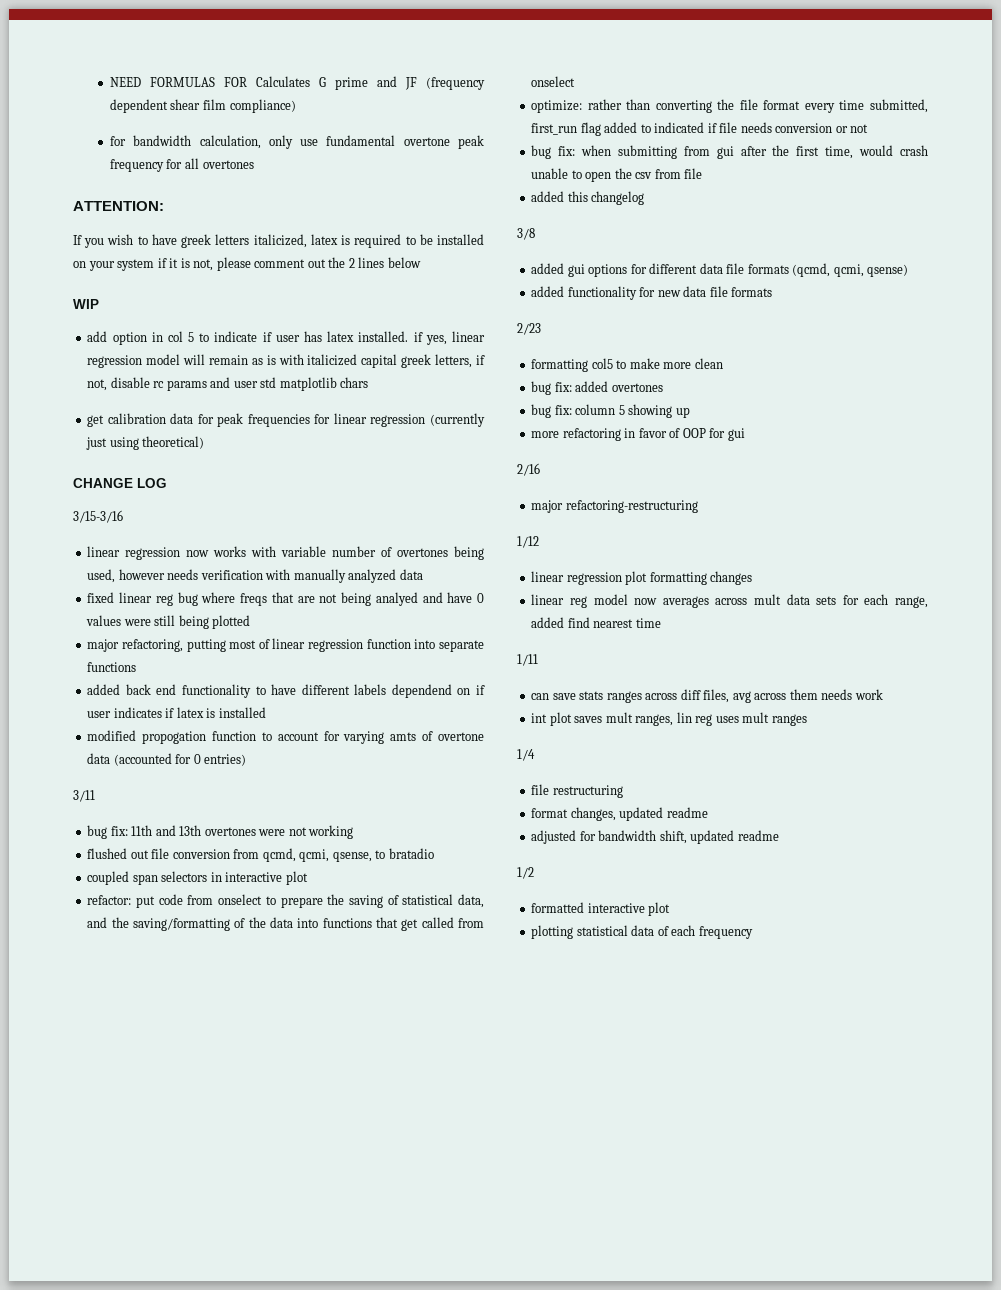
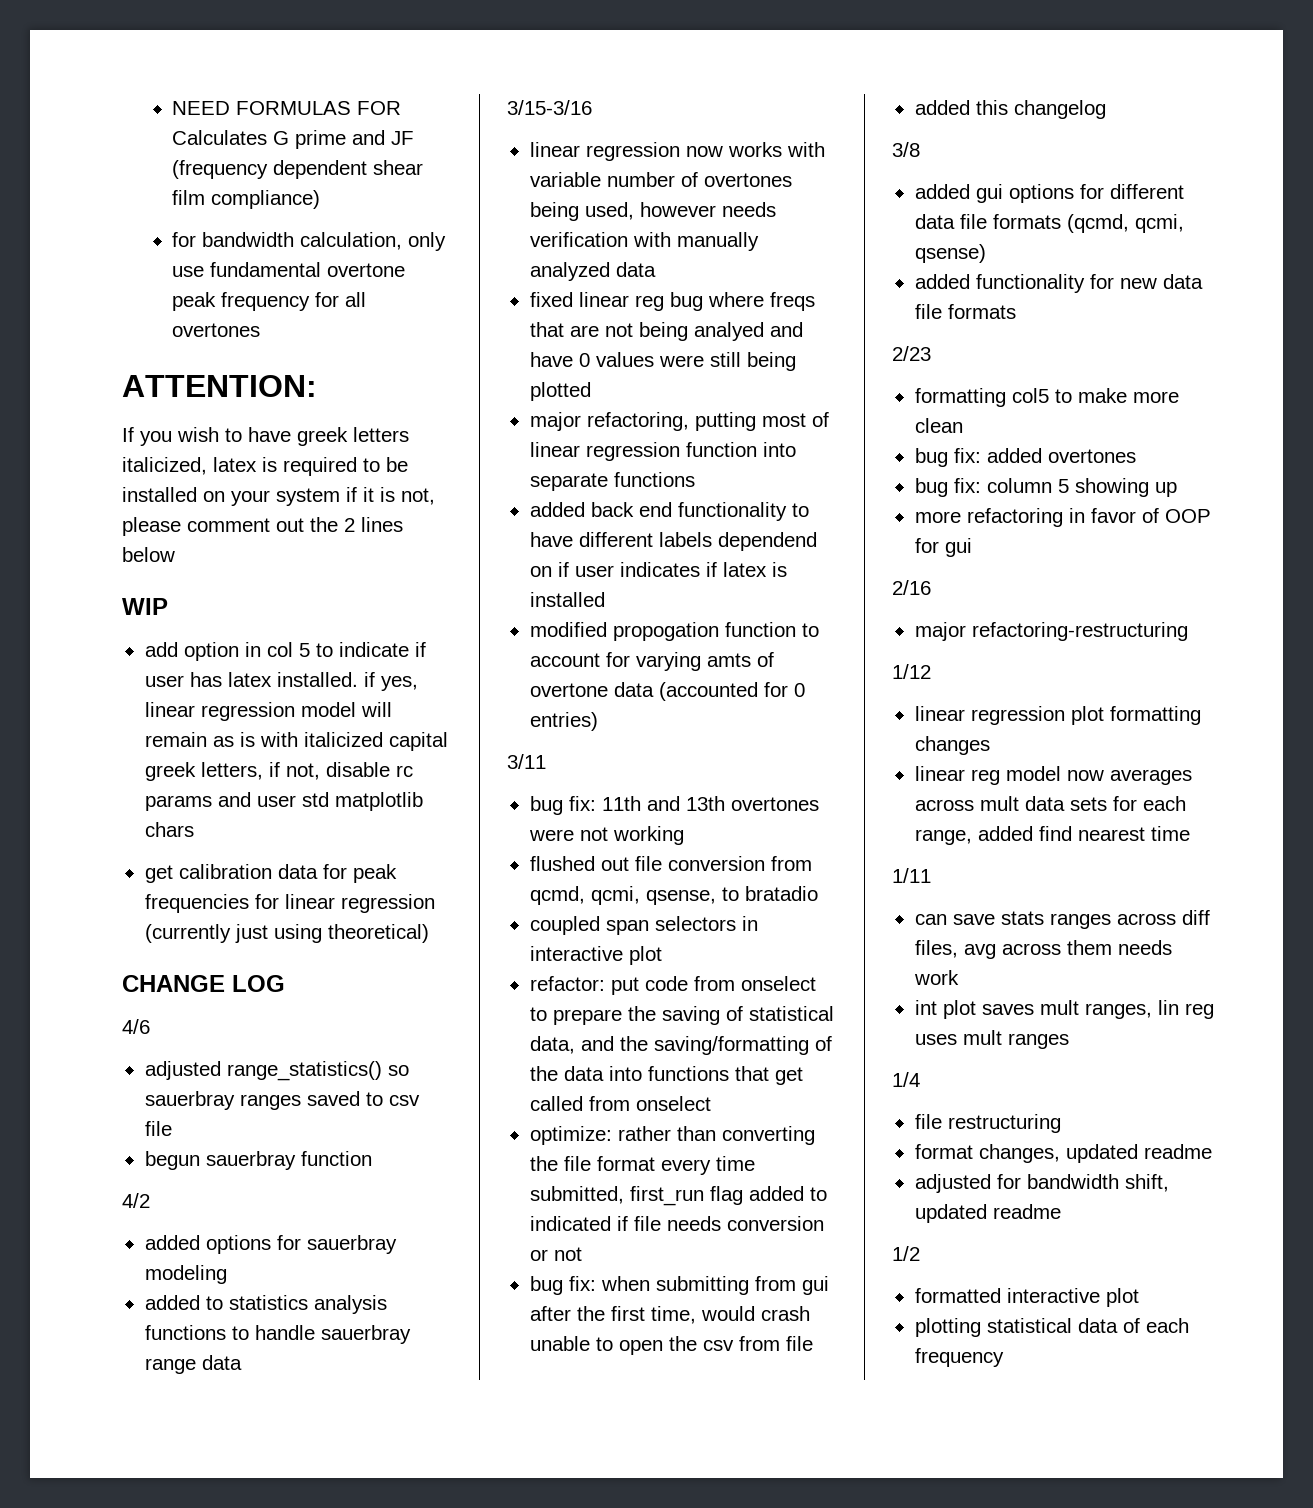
+ 4/6
+ adjusted range_statistics() so sauerbray ranges saved to csv file
+ begun sauerbray function
+ 4/2
+ added options for sauerbray modeling
+ added to statistics analysis functions to handle sauerbray range data

